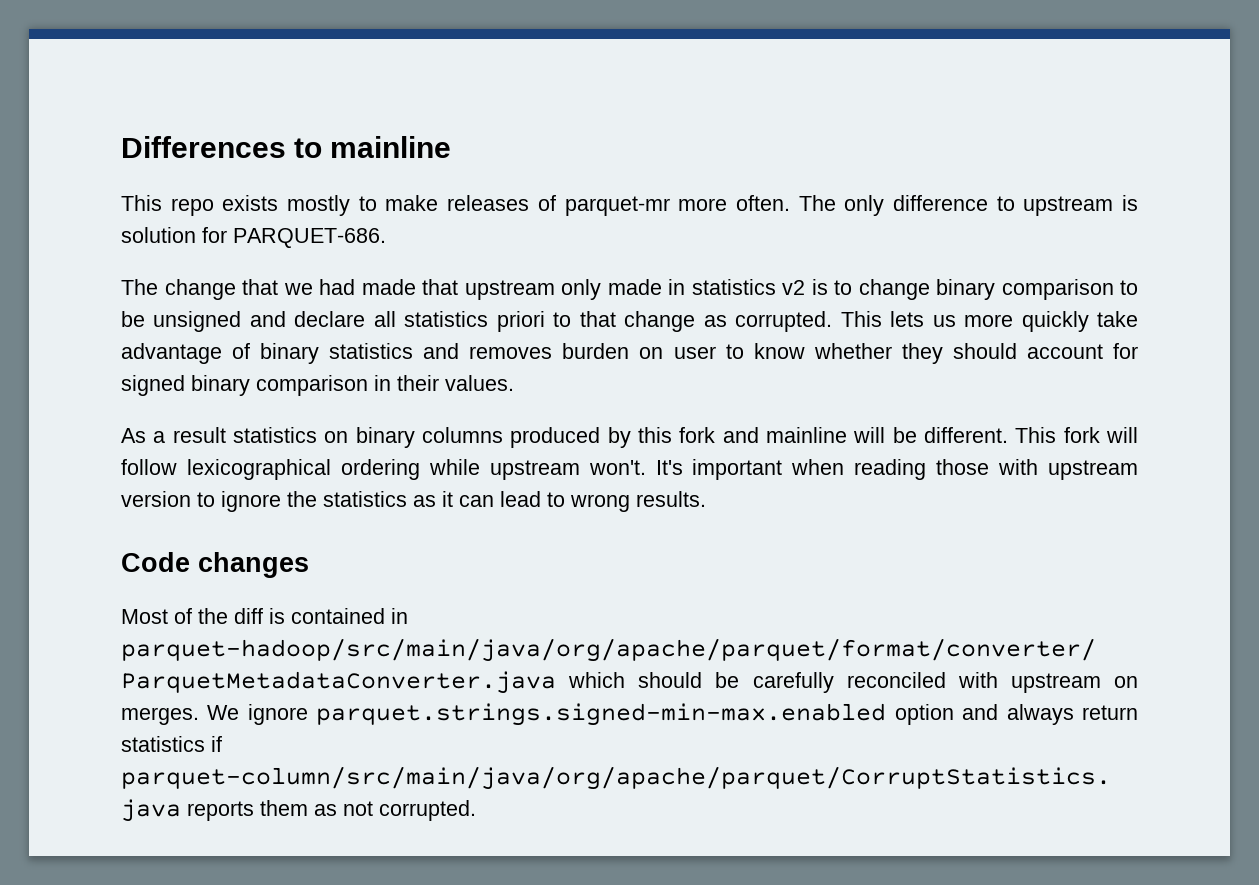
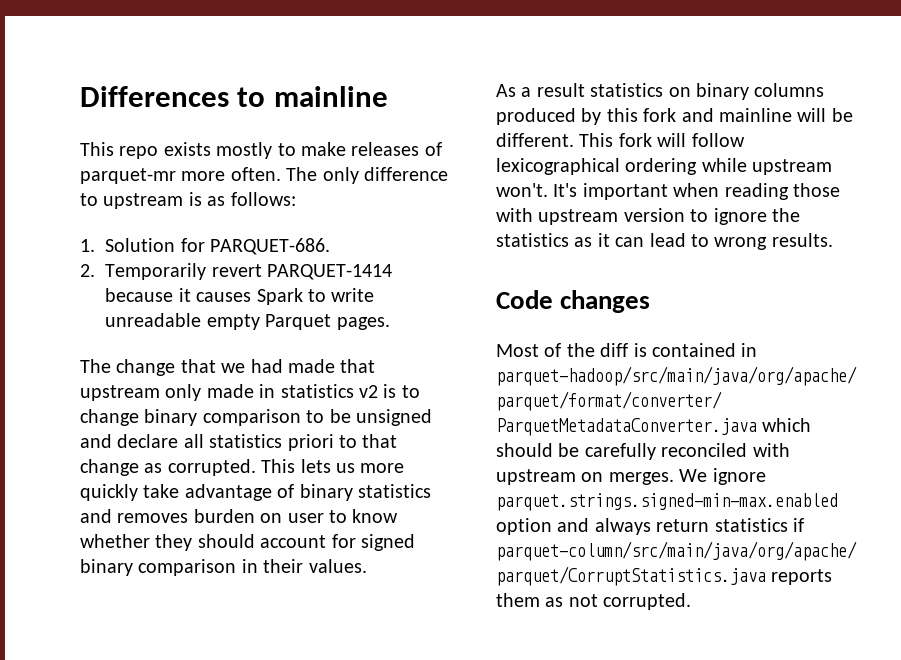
- The only difference to upstream is solution for PARQUET-686.
+ The only difference to upstream is as follows:
+ 1. Solution for PARQUET-686.
+ 2. Temporarily revert PARQUET-1414 because it causes Spark to write unreadable empty Parquet pages.

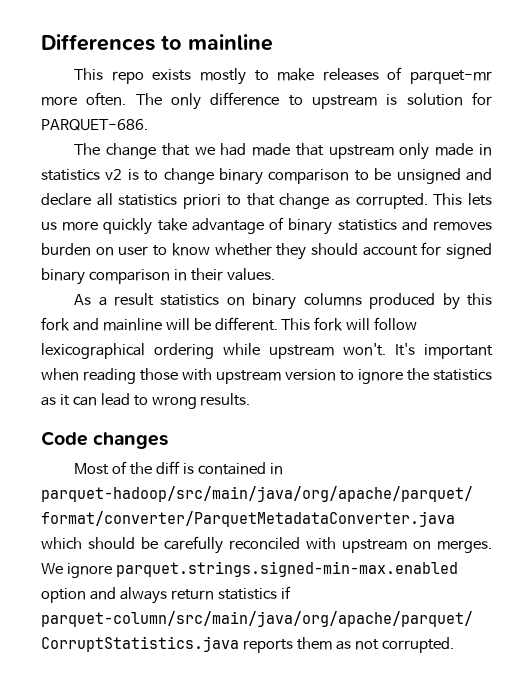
- The only difference to upstream is as follows:
- 1. Solution for PARQUET-686.
- 2. Temporarily revert PARQUET-1414 because it causes Spark to write unreadable empty Parquet pages.
+ The only difference to upstream is solution for PARQUET-686.

